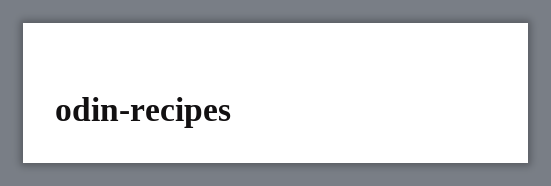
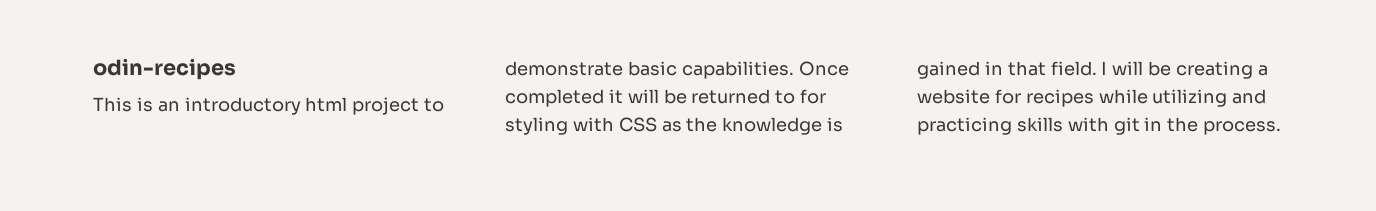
+ This is an introductory html project to demonstrate basic capabilities. Once completed it will be returned to for styling with CSS as the knowledge is gained in that field. I will be creating a website for recipes while utilizing and practicing skills with git in the process.

